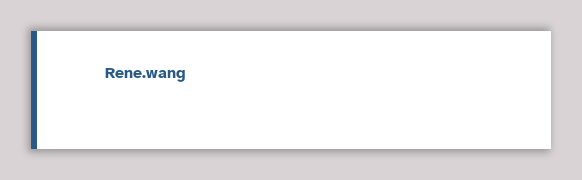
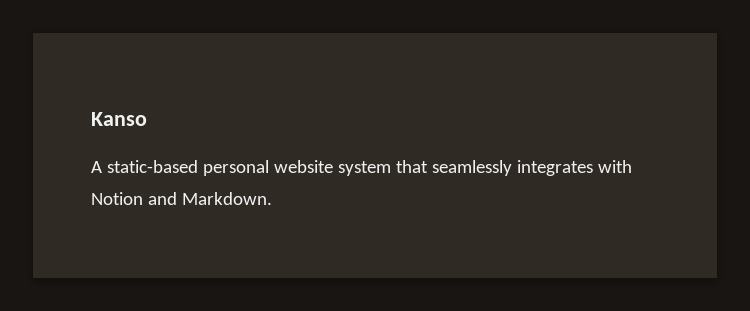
- Rene.wang
+ Kanso
+ A static-based personal website system that seamlessly integrates with Notion and Markdown.

